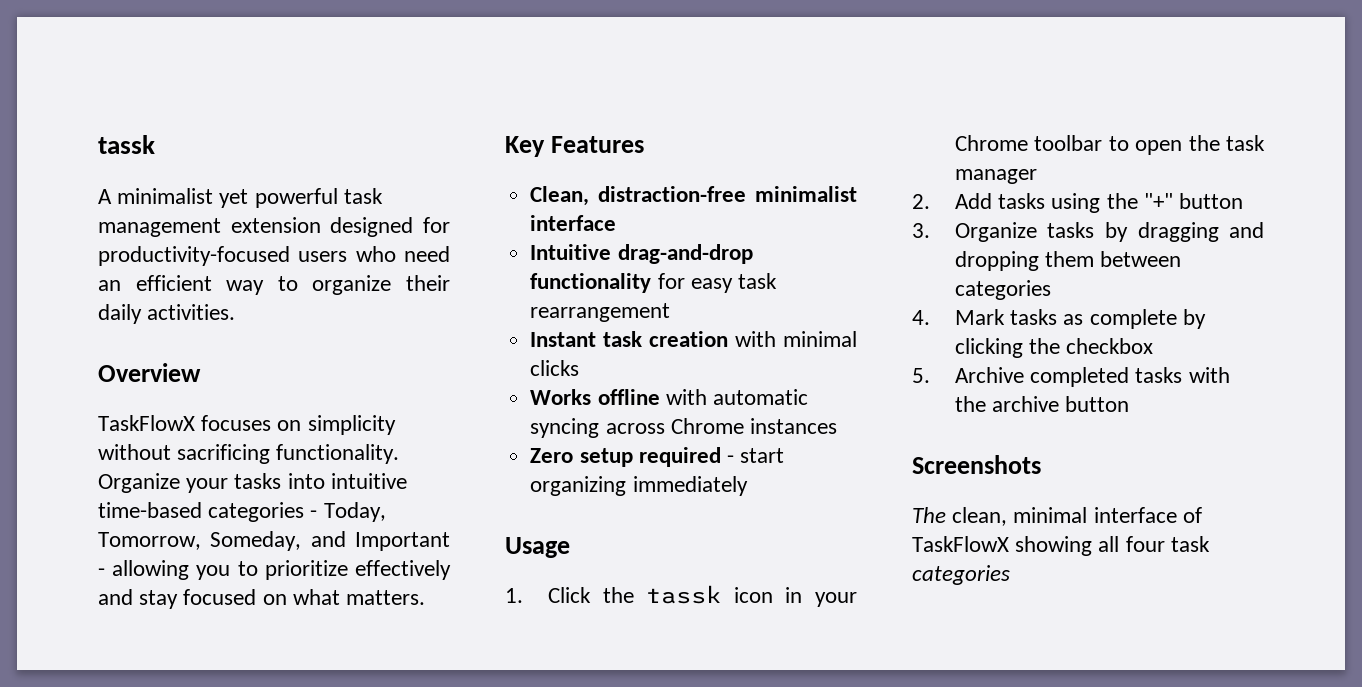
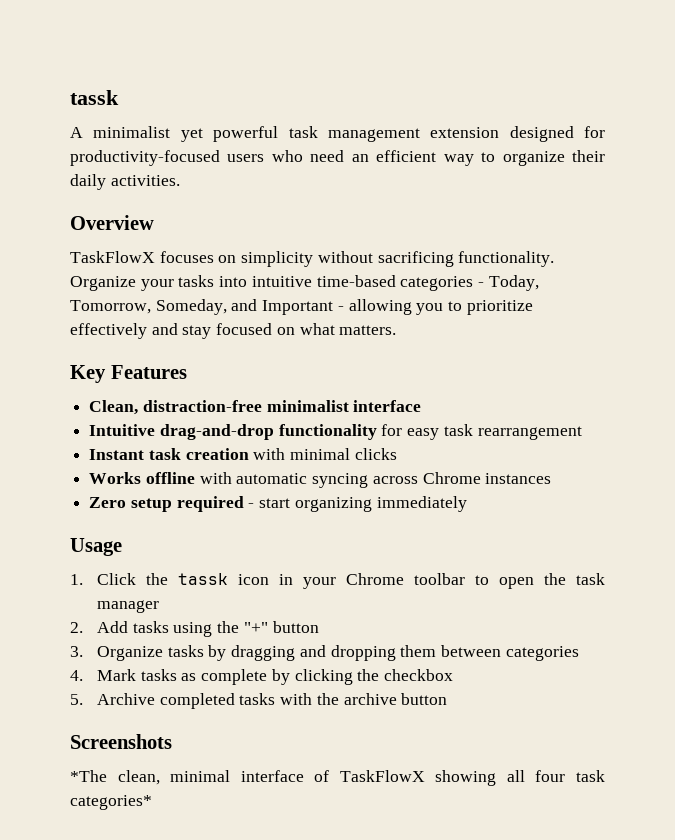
- The clean, minimal interface of TaskFlowX showing all four task categories
+ *The clean, minimal interface of TaskFlowX showing all four task categories*

